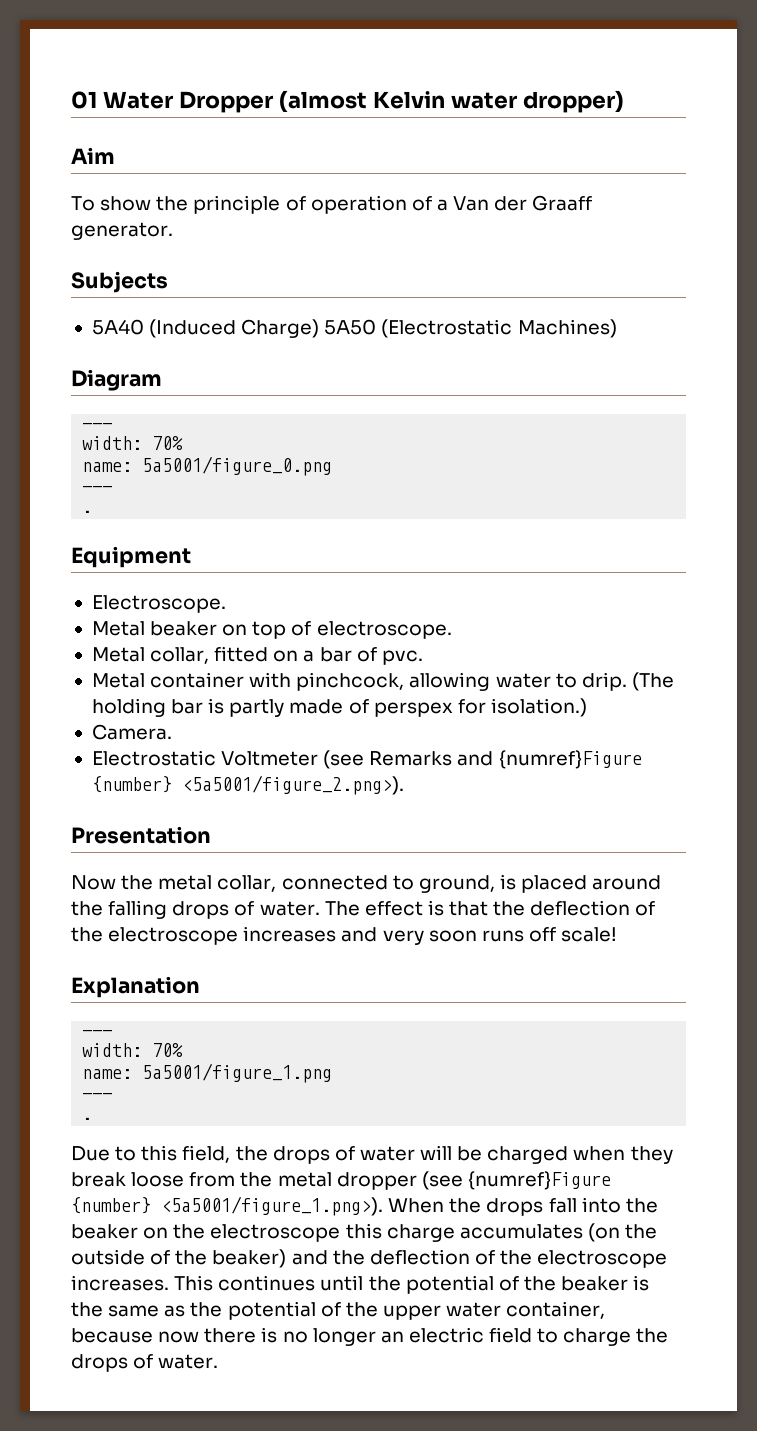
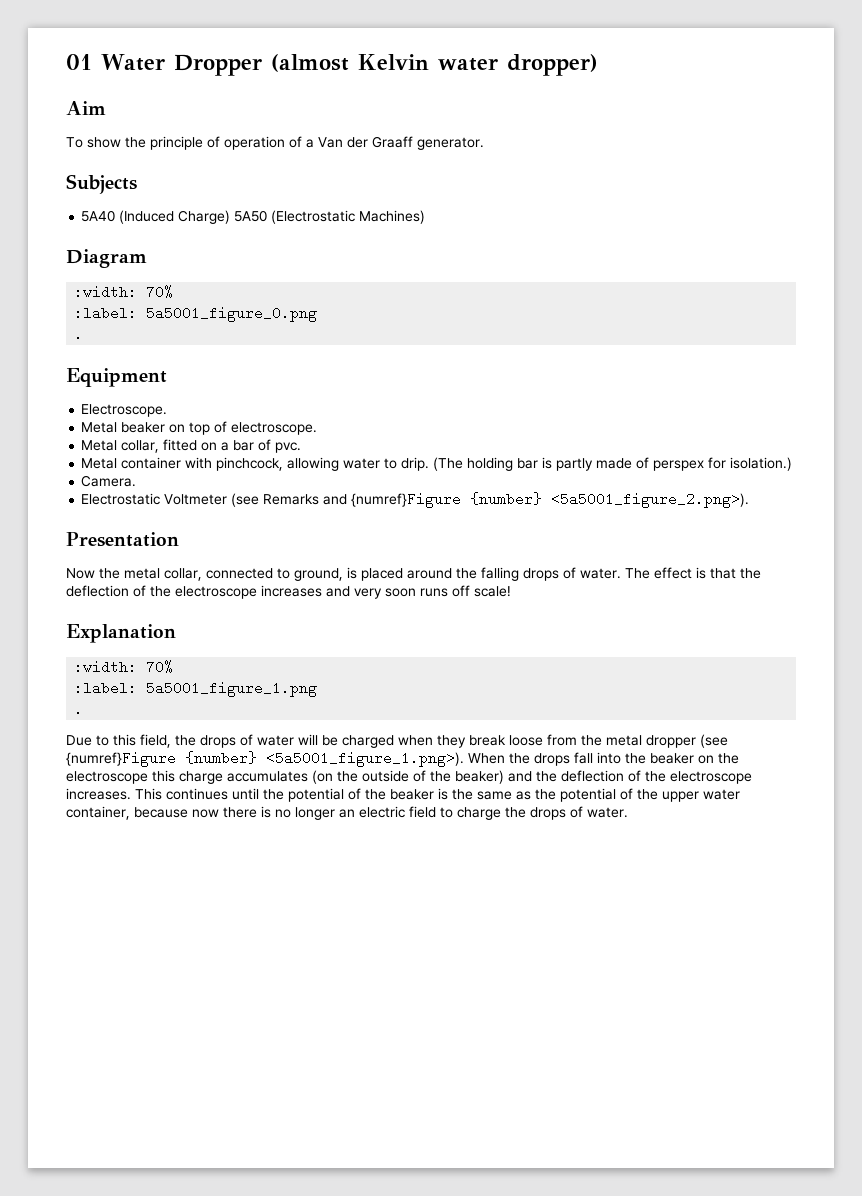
  Diagram
- ---
- width: 70%
- name: 5a5001/figure_0.png
- ---
+ :width: 70%
+ :label: 5a5001_figure_0.png
- Electrostatic Voltmeter (see Remarks and {numref}Figure {number} <5a5001/figure_2.png>).
+ Electrostatic Voltmeter (see Remarks and {numref}Figure {number} <5a5001_figure_2.png>).
  Explanation
- ---
- width: 70%
- name: 5a5001/figure_1.png
- ---
+ :width: 70%
+ :label: 5a5001_figure_1.png
- Due to this field, the drops of water will be charged when they break loose from the metal dropper (see {numref}Figure {number} <5a5001/figure_1.png>). When the drops fall into the beaker on the electroscope this charge accumulates (on the outside of the beaker) and the deflection of the electroscope increases.
+ Due to this field, the drops of water will be charged when they break loose from the metal dropper (see {numref}Figure {number} <5a5001_figure_1.png>). When the drops fall into the beaker on the electroscope this charge accumulates (on the outside of the beaker) and the deflection of the electroscope increases.

